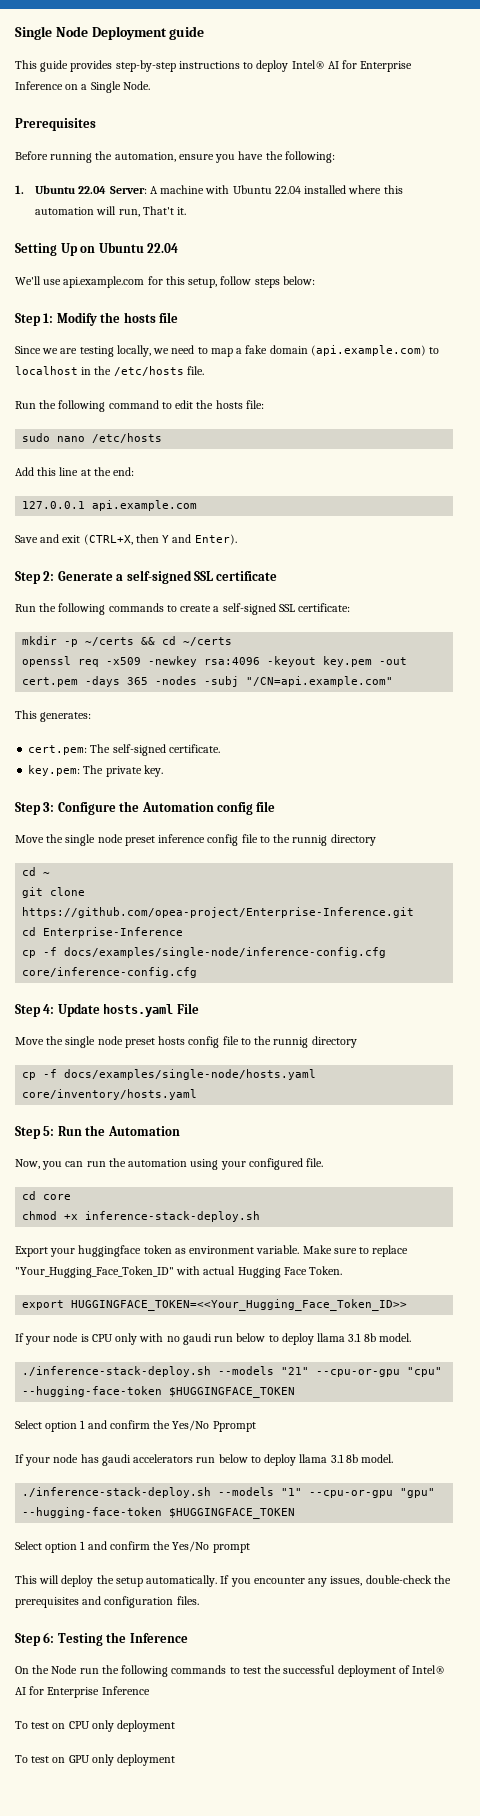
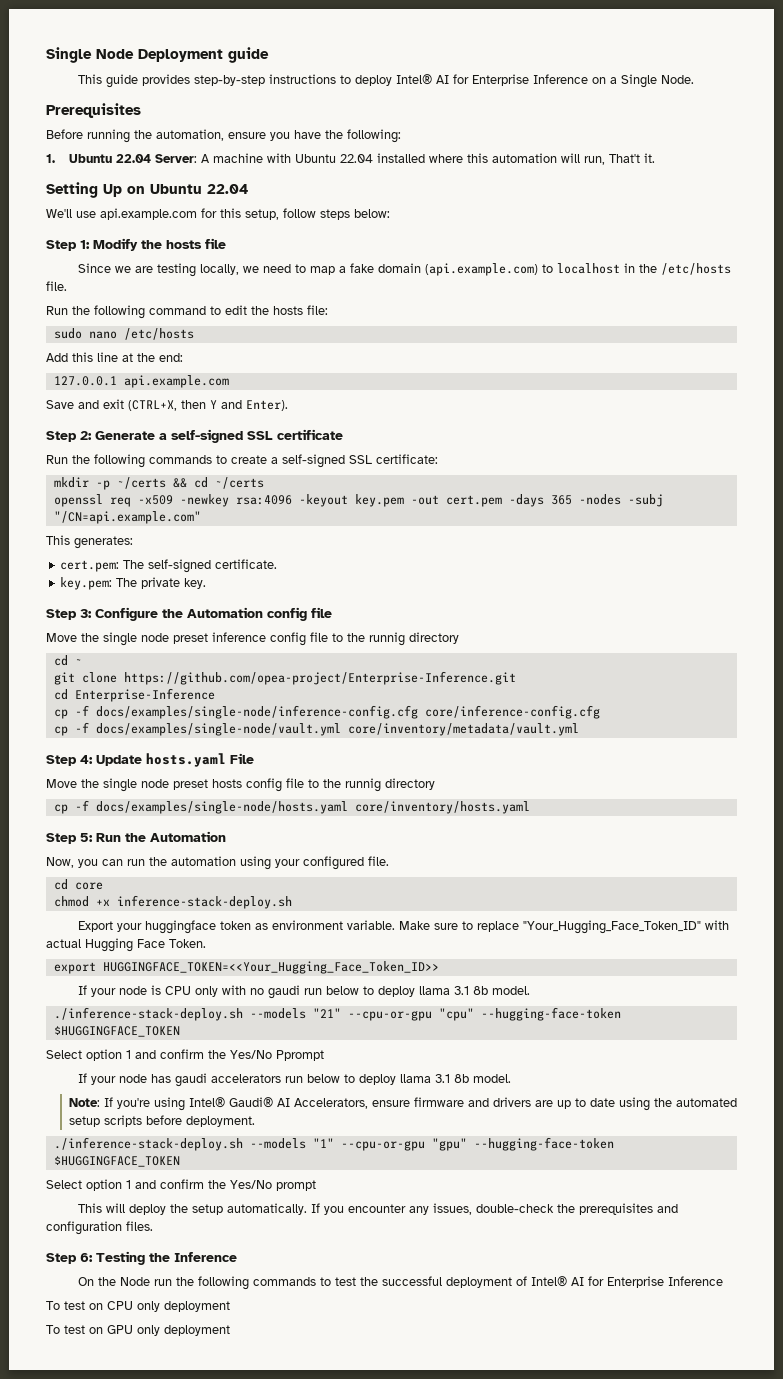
+ cp -f docs/examples/single-node/vault.yml core/inventory/metadata/vault.yml
+ Note: If you're using Intel® Gaudi® AI Accelerators, ensure firmware and drivers are up to date using the automated setup scripts before deployment.

